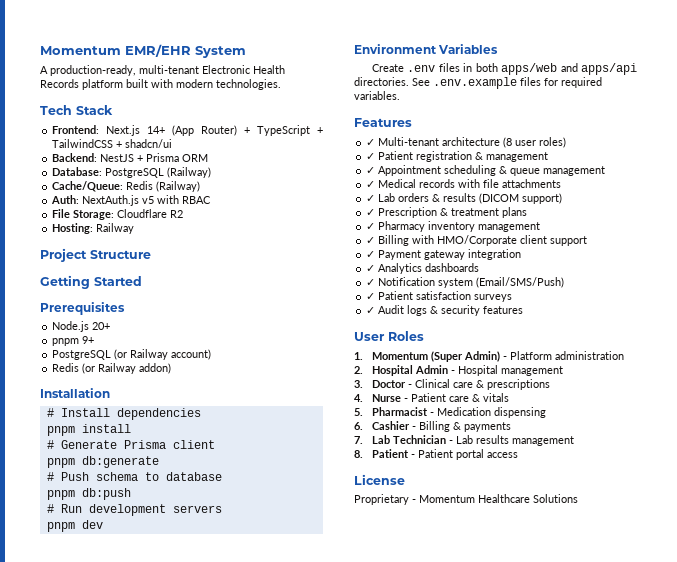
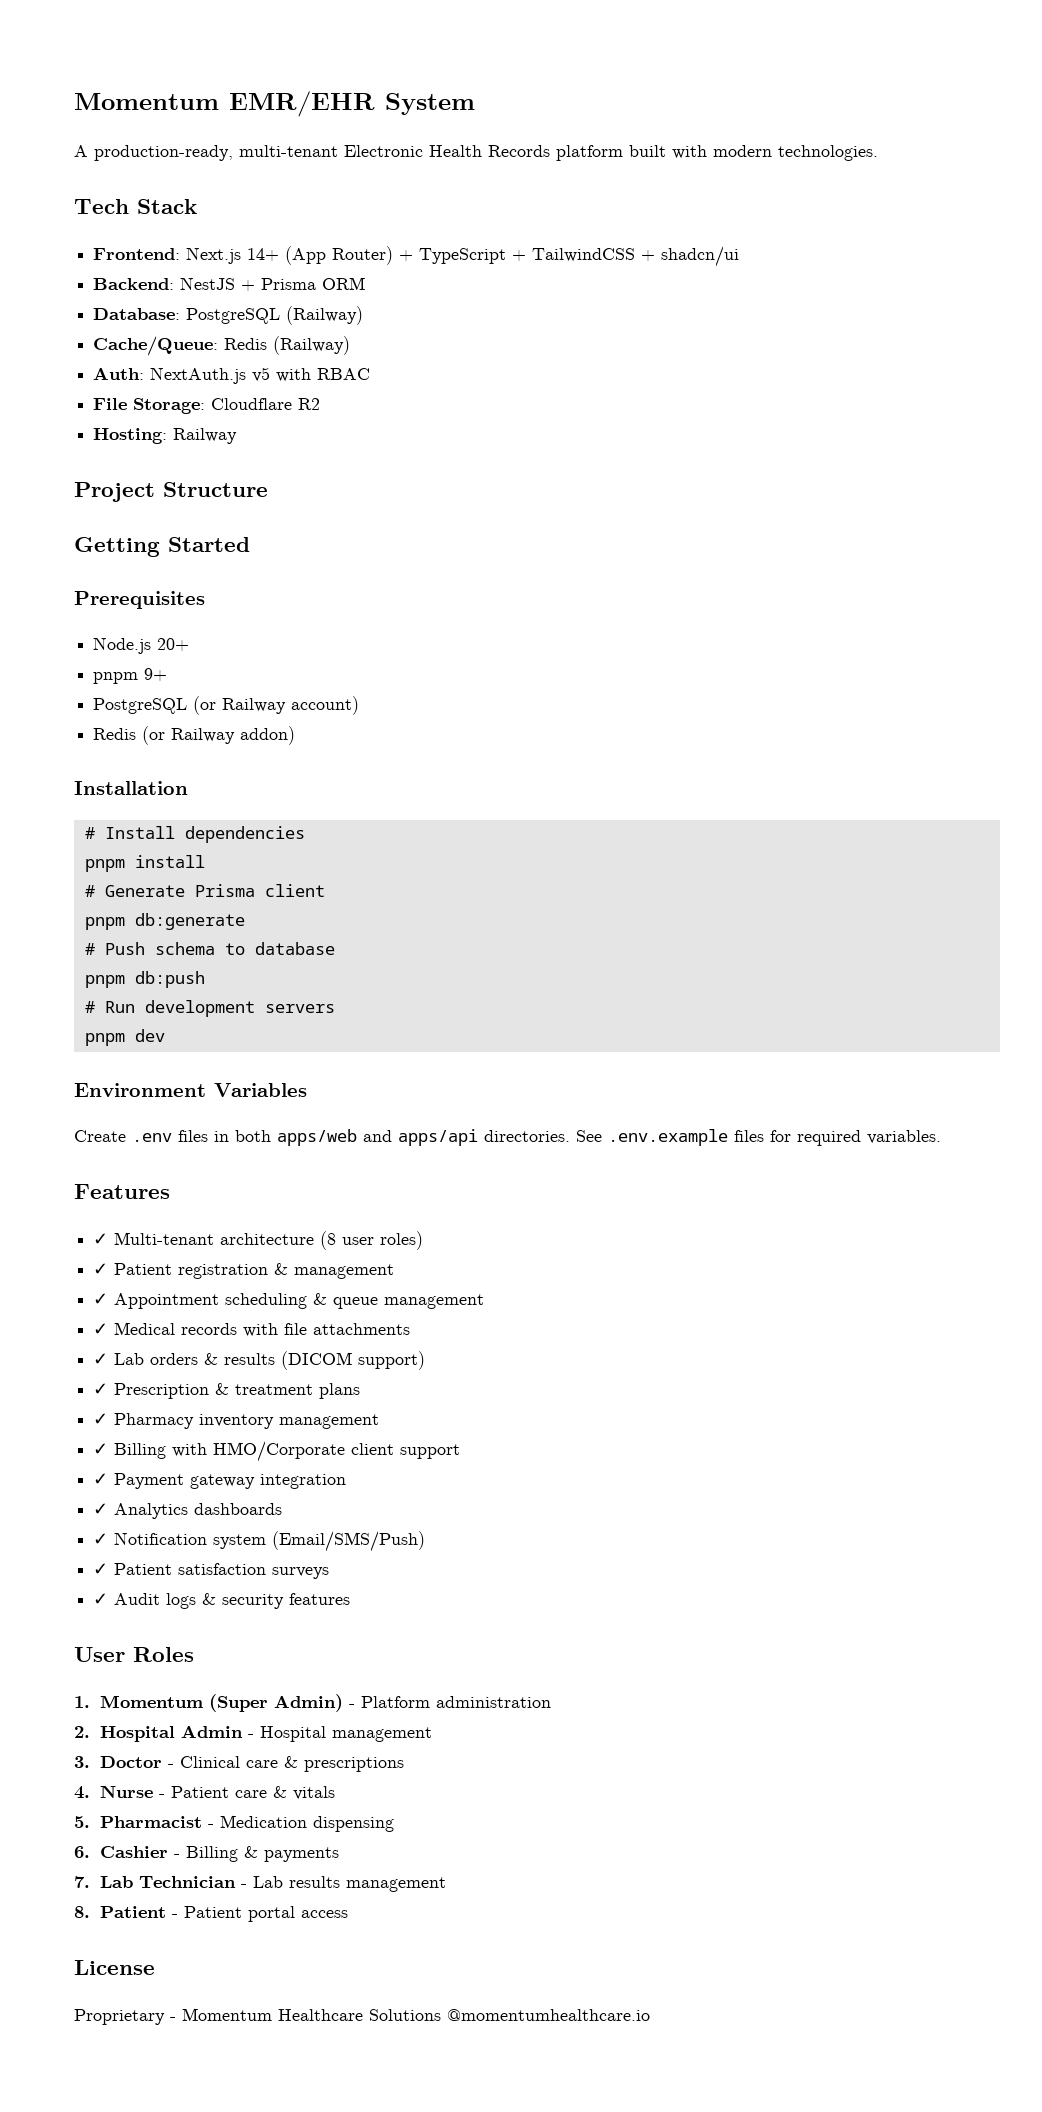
- Proprietary - Momentum Healthcare Solutions
+ Proprietary - Momentum Healthcare Solutions @momentumhealthcare.io

